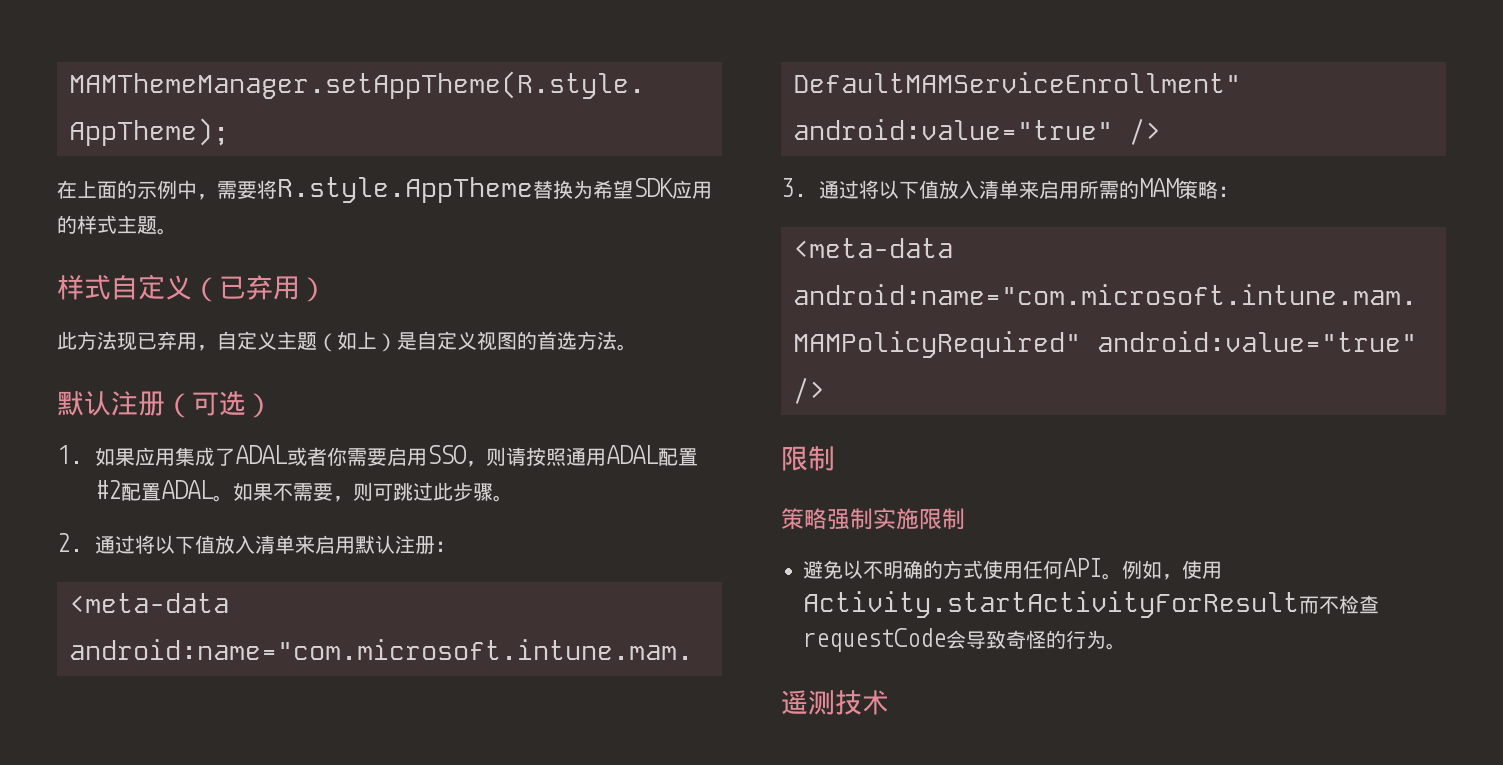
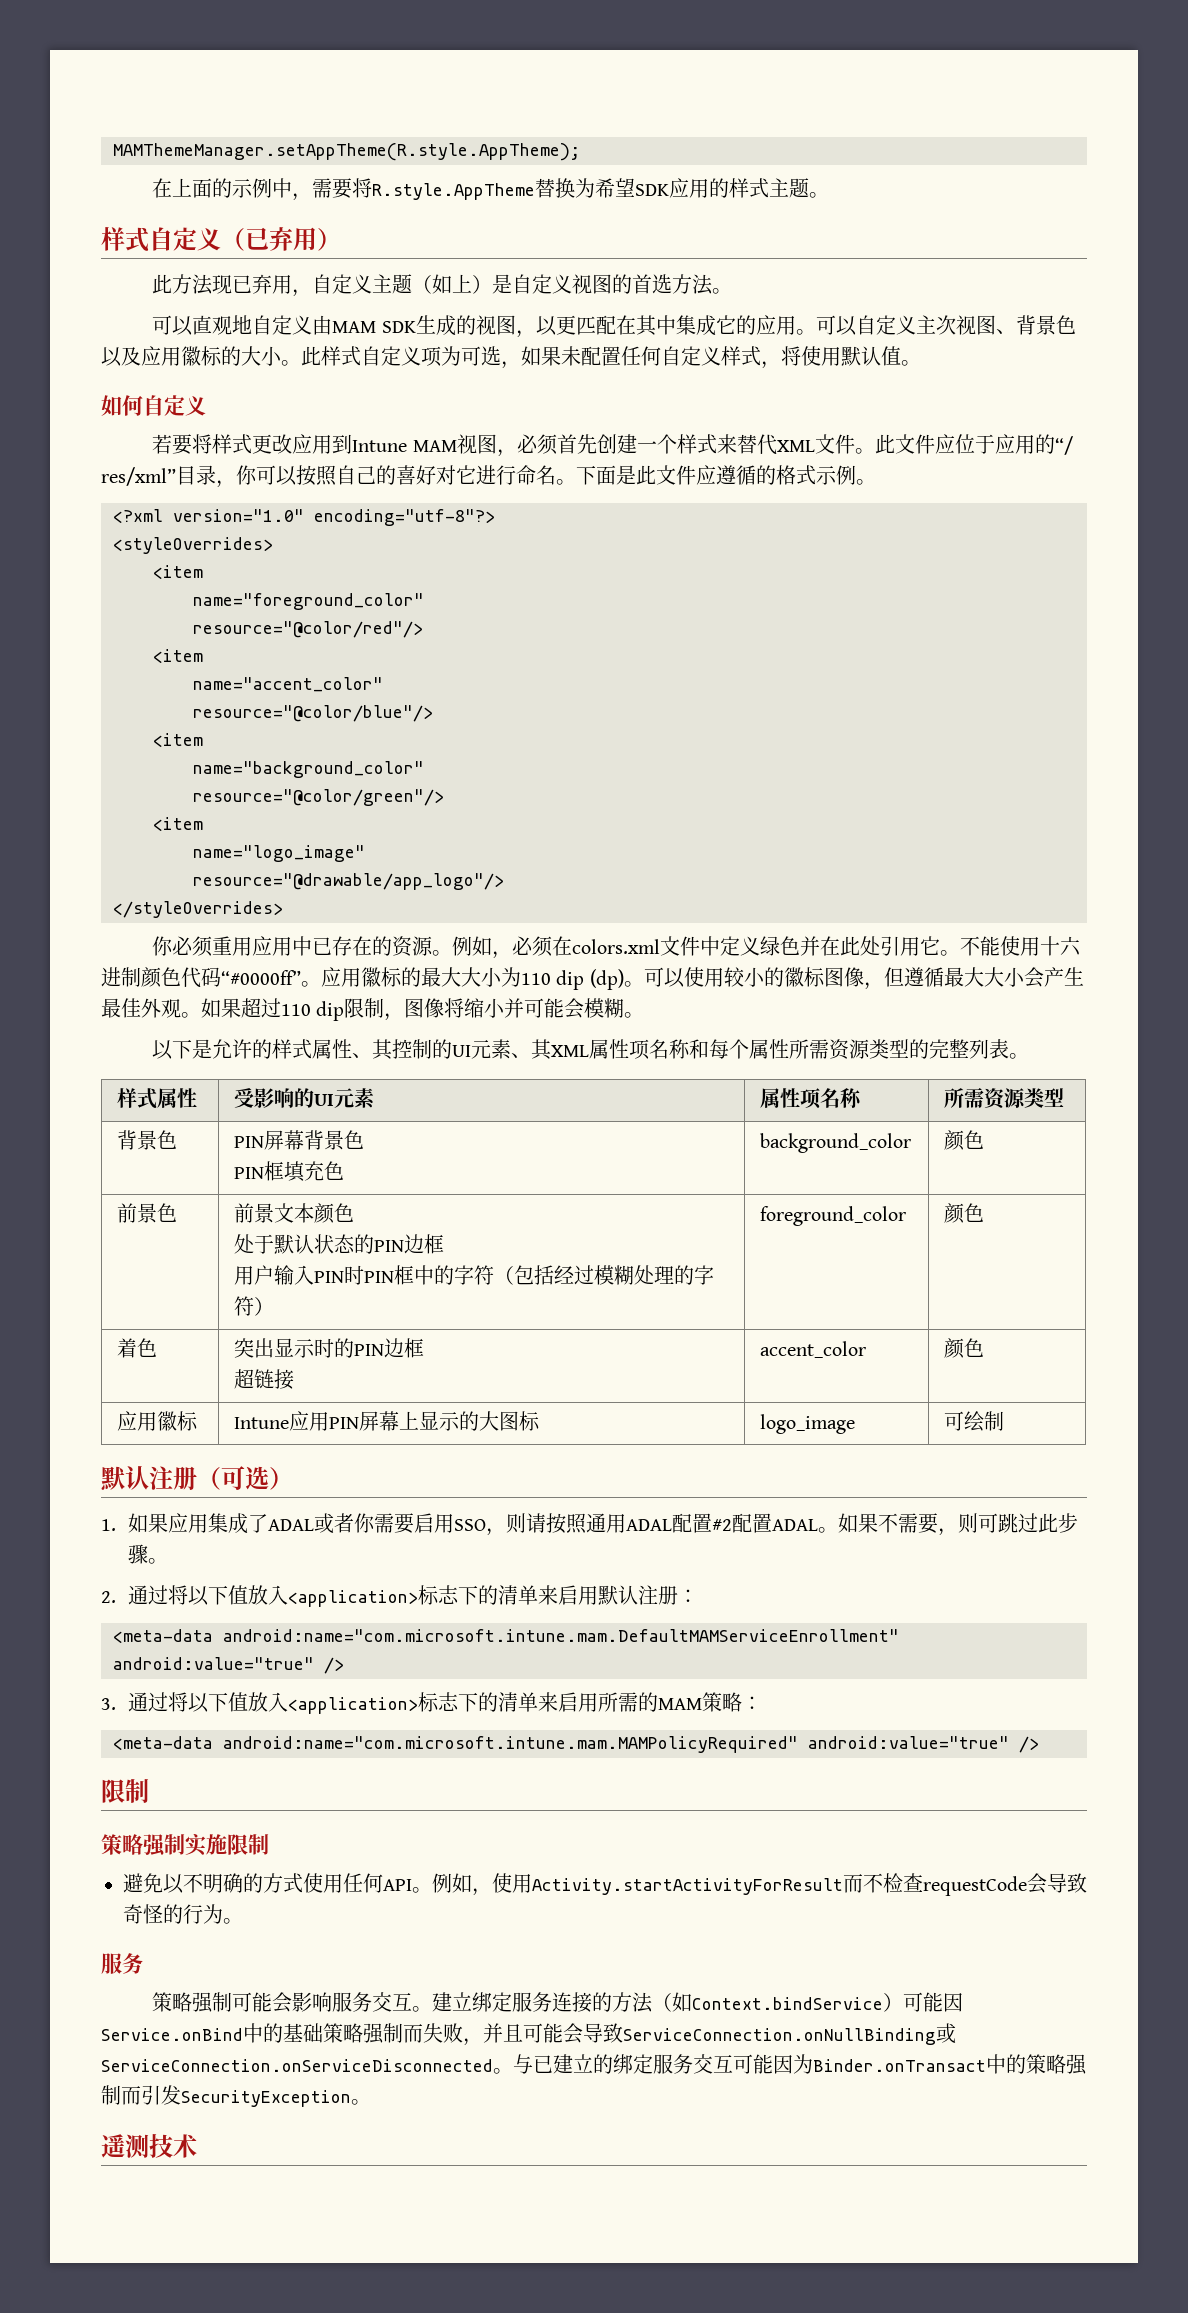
+ 可以直观地自定义由MAM SDK生成的视图，以更匹配在其中集成它的应用。可以自定义主次视图、背景色以及应用徽标的大小。此样式自定义项为可选，如果未配置任何自定义样式，将使用默认值。
+ 如何自定义
+ 若要将样式更改应用到Intune MAM视图，必须首先创建一个样式来替代XML文件。此文件应位于应用的“/ res/xml”目录，你可以按照自己的喜好对它进行命名。下面是此文件应遵循的格式示例。
+ <?xml version="1.0" encoding="utf-8"?>
+ <styleOverrides>
+ <item
+ name="foreground_color"
+ resource="@color/red"/>
+ <item
+ name="accent_color"
+ resource="@color/blue"/>
+ <item
+ name="background_color"
+ resource="@color/green"/>
+ <item
+ name="logo_image"
+ resource="@drawable/app_logo"/>
+ </styleOverrides>
+ 你必须重用应用中已存在的资源。例如，必须在colors.xml文件中定义绿色并在此处引用它。不能使用十六进制颜色代码“#0000ff”。应用徽标的最大大小为110 dip (dp)。可以使用较小的徽标图像，但遵循最大大小会产生最佳外观。如果超过110 dip限制，图像将缩小并可能会模糊。
+ 以下是允许的样式属性、其控制的UI元素、其XML属性项名称和每个属性所需资源类型的完整列表。
+ 样式属性 | 受影响的UI元素 | 属性项名称 | 所需资源类型
+ 背景色 | PIN屏幕背景色
+ PIN框填充色 | background_color | 颜色
+ 前景色 | 前景文本颜色
+ 处于默认状态的PIN边框
+ 用户输入PIN时PIN框中的字符（包括经过模糊处理的字符） | foreground_color | 颜色
+ 着色 | 突出显示时的PIN边框
+ 超链接 | accent_color | 颜色
+ 应用徽标 | Intune应用PIN屏幕上显示的大图标 | logo_image | 可绘制
- 2.通过将以下值放入清单来启用默认注册：
+ 2.通过将以下值放入<application>标志下的清单来启用默认注册：
- 3.通过将以下值放入清单来启用所需的MAM策略：
+ 3.通过将以下值放入<application>标志下的清单来启用所需的MAM策略：
  例如，使用Activity.startActivityForResult而不检查requestCode会导致奇怪的行为。
+ 服务
+ 策略强制可能会影响服务交互。建立绑定服务连接的方法（如Context.bindService）可能因Service.onBind中的基础策略强制而失败，并且可能会导致ServiceConnection.onNullBinding或ServiceConnection.onServiceDisconnected。与已建立的绑定服务交互可能因为Binder.onTransact中的策略强制而引发SecurityException。

